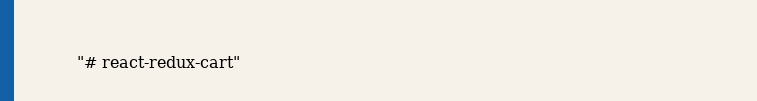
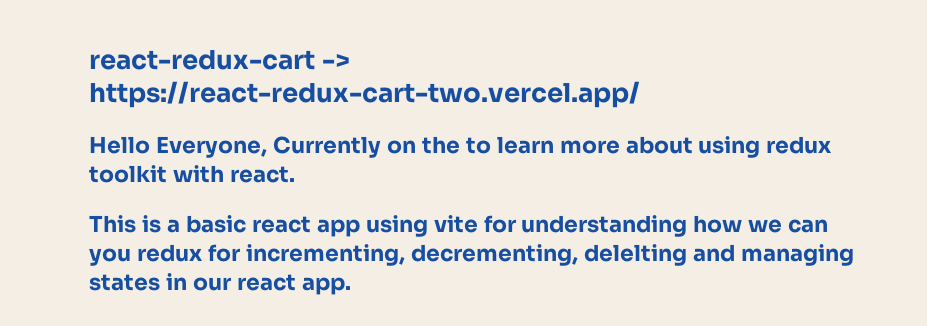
- "# react-redux-cart"
+ react-redux-cart -> https://react-redux-cart-two.vercel.app/
+ Hello Everyone, Currently on the to learn more about using redux toolkit with react.
+ This is a basic react app using vite for understanding how we can you redux for incrementing, decrementing, delelting and managing states in our react app.

